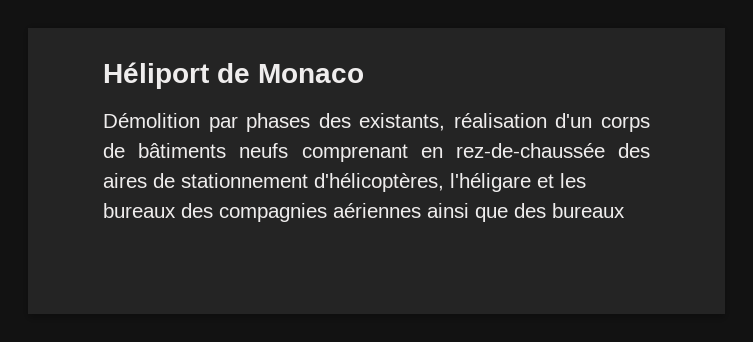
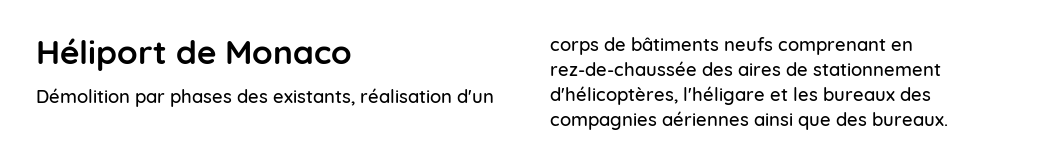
- Démolition par phases des existants, réalisation d'un corps de bâtiments neufs comprenant en rez-de-chaussée des aires de stationnement d'hélicoptères, l'héligare et les bureaux des compagnies aériennes ainsi que des bureaux
+ Démolition par phases des existants, réalisation d'un corps de bâtiments neufs comprenant en rez-de-chaussée des aires de stationnement d'hélicoptères, l'héligare et les bureaux des compagnies aériennes ainsi que des bureaux.

